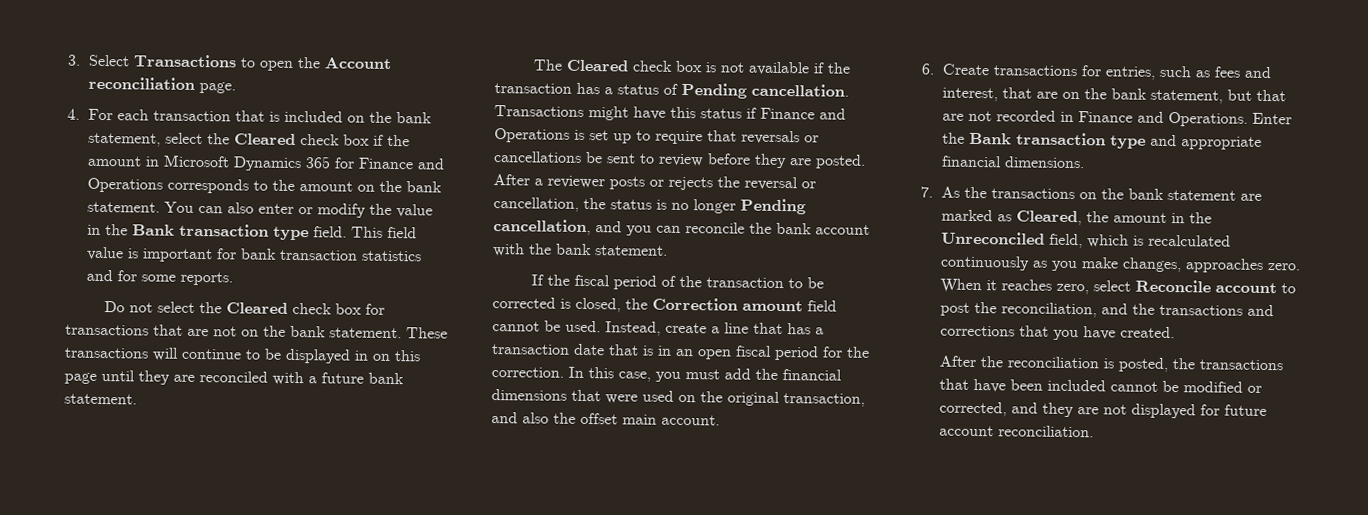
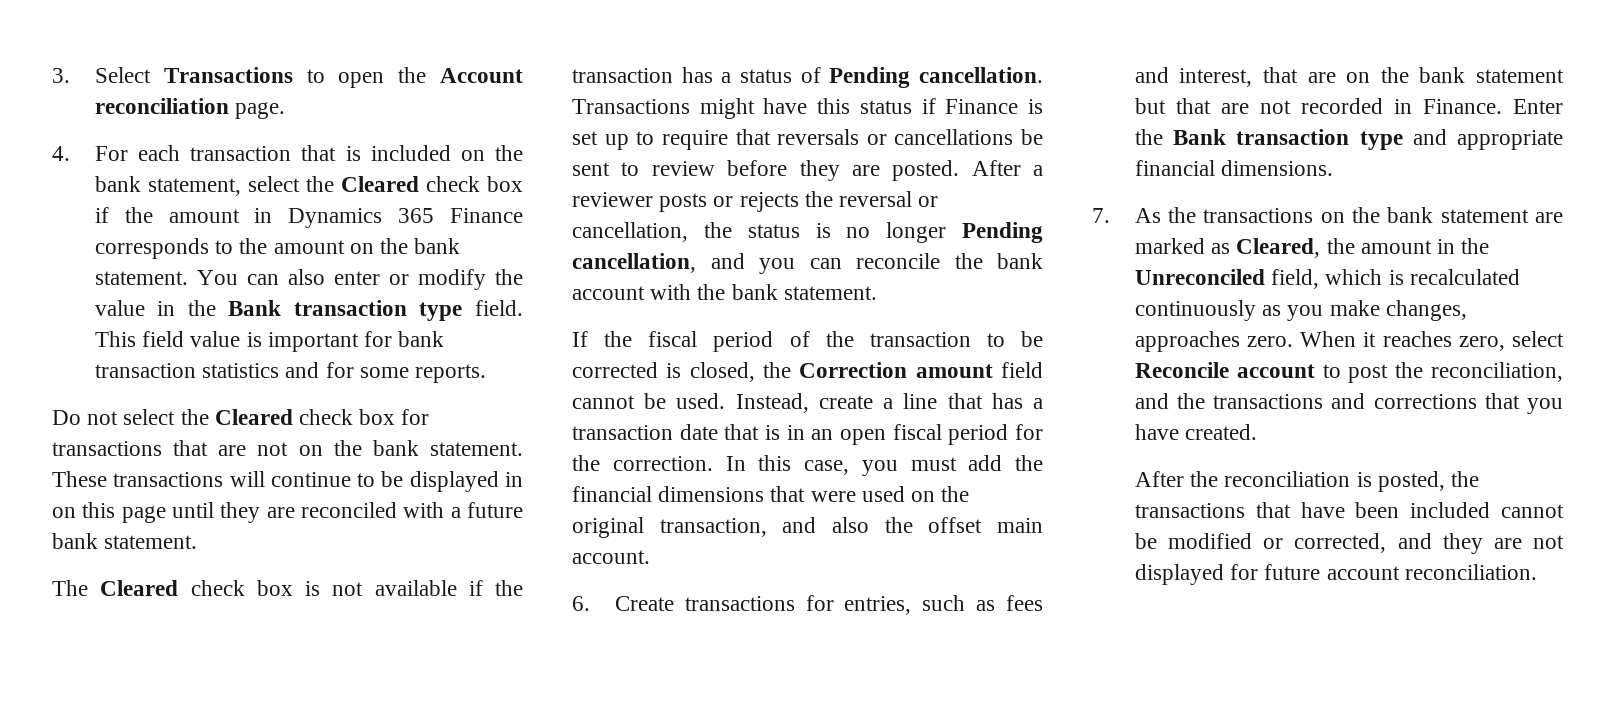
- 4. For each transaction that is included on the bank statement, select the Cleared check box if the amount in Microsoft Dynamics 365 for Finance and Operations corresponds to the amount on the bank statement.
+ 4. For each transaction that is included on the bank statement, select the Cleared check box if the amount in Dynamics 365 Finance corresponds to the amount on the bank statement.
- Transactions might have this status if Finance and Operations is set up to require that reversals or cancellations be sent to review before they are posted.
+ Transactions might have this status if Finance is set up to require that reversals or cancellations be sent to review before they are posted.
- 6. Create transactions for entries, such as fees and interest, that are on the bank statement, but that are not recorded in Finance and Operations.
+ 6. Create transactions for entries, such as fees and interest, that are on the bank statement but that are not recorded in Finance.

